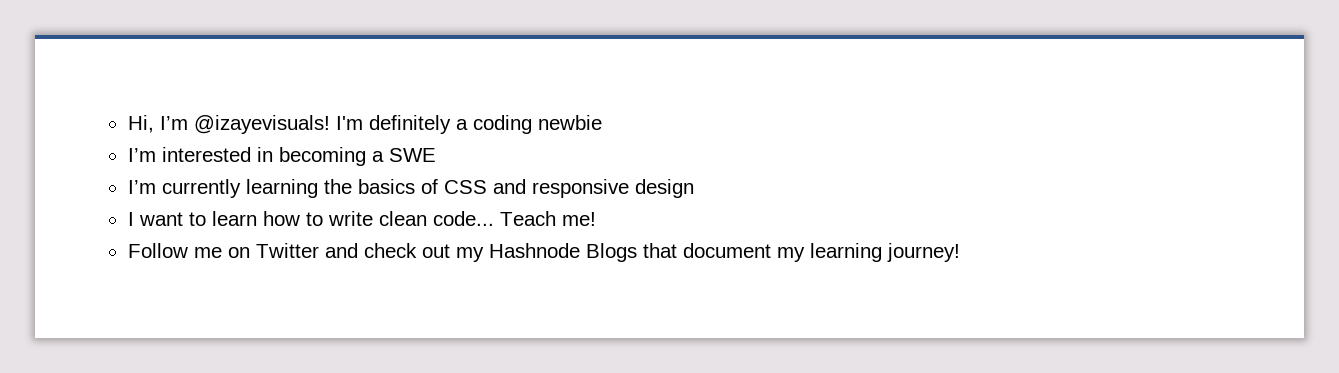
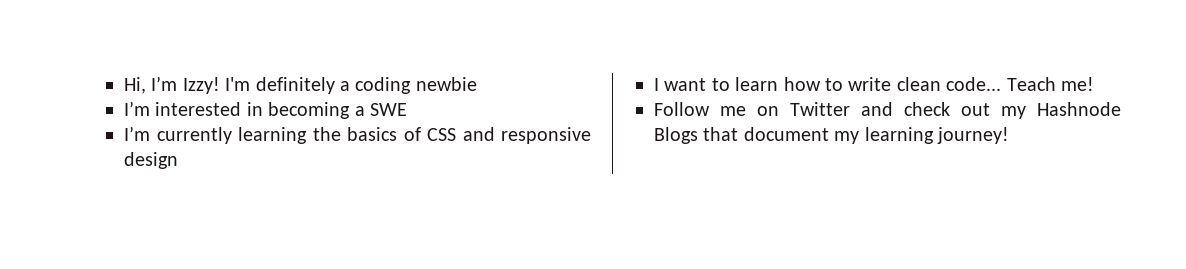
- Hi, I’m @izayevisuals!
+ Hi, I’m Izzy!

